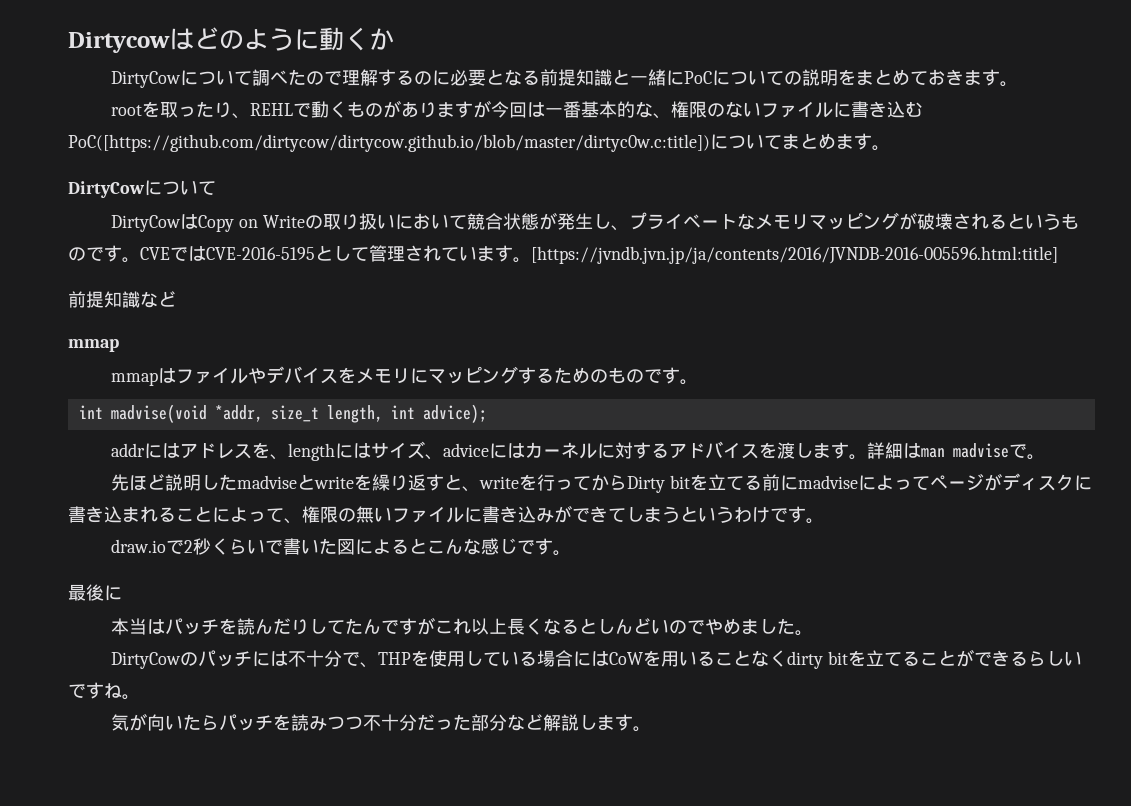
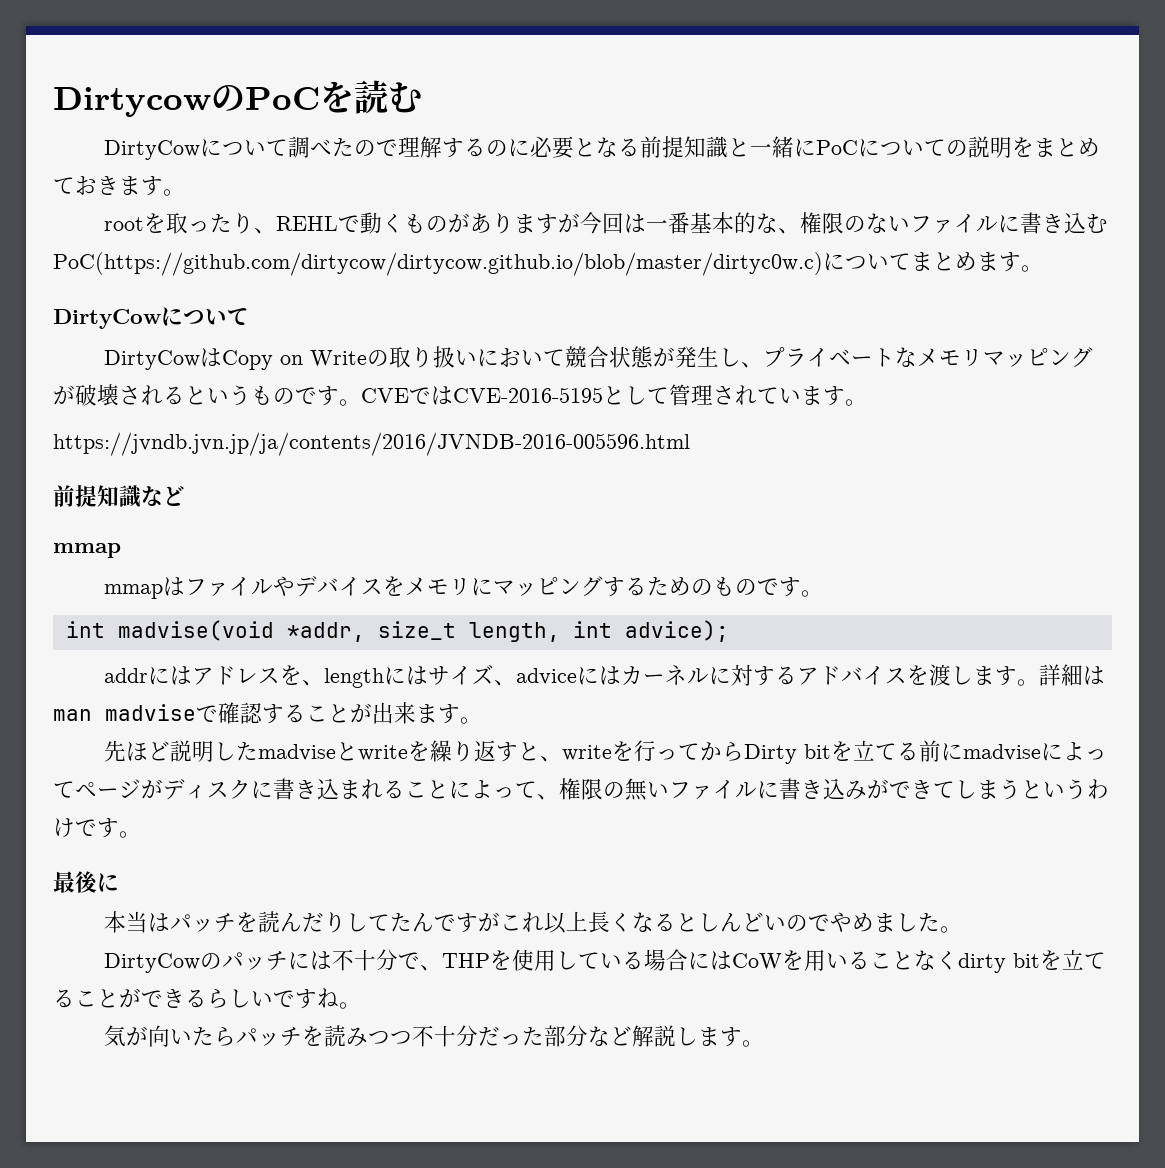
- Dirtycowはどのように動くか
+ DirtycowのPoCを読む
- rootを取ったり、REHLで動くものがありますが今回は一番基本的な、権限のないファイルに書き込むPoC([https://github.com/dirtycow/dirtycow.github.io/blob/master/dirtyc0w.c:title])についてまとめます。
+ rootを取ったり、REHLで動くものがありますが今回は一番基本的な、権限のないファイルに書き込むPoC(https://github.com/dirtycow/dirtycow.github.io/blob/master/dirtyc0w.c)についてまとめます。
- CVEではCVE-2016-5195として管理されています。[https://jvndb.jvn.jp/ja/contents/2016/JVNDB-2016-005596.html:title]
+ CVEではCVE-2016-5195として管理されています。
+ https://jvndb.jvn.jp/ja/contents/2016/JVNDB-2016-005596.html
- 詳細はman madviseで。
+ 詳細はman madviseで確認することが出来ます。
- draw.ioで2秒くらいで書いた図によるとこんな感じです。

